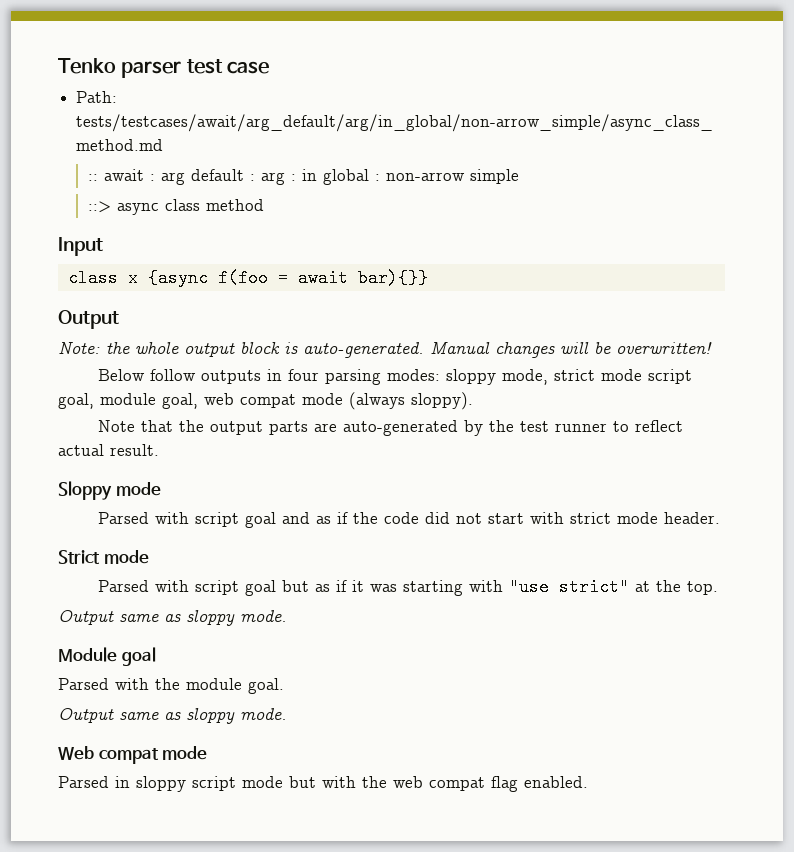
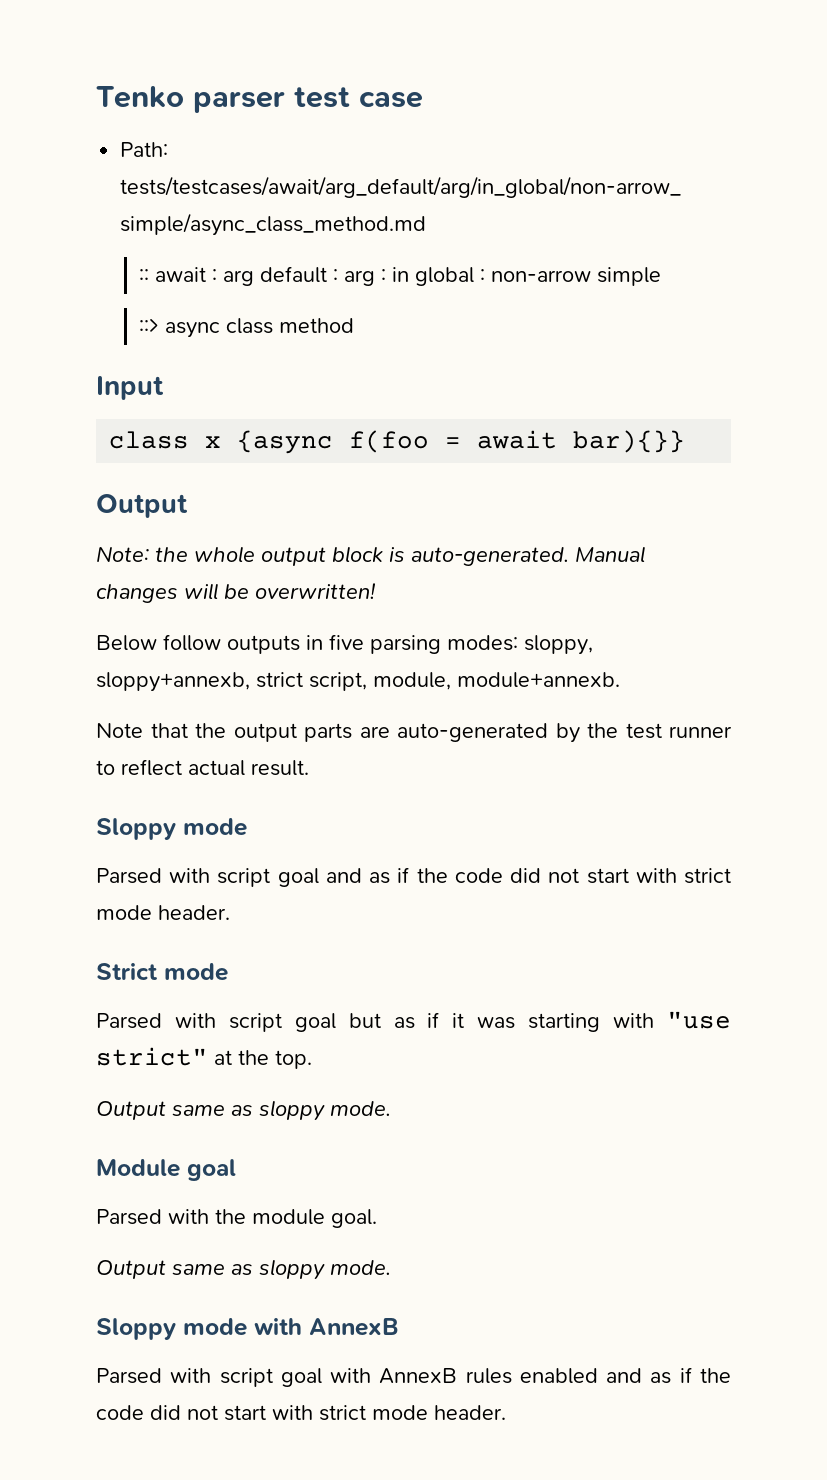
- Below follow outputs in four parsing modes: sloppy mode, strict mode script goal, module goal, web compat mode (always sloppy).
+ Below follow outputs in five parsing modes: sloppy, sloppy+annexb, strict script, module, module+annexb.
- Web compat mode
- Parsed in sloppy script mode but with the web compat flag enabled.
+ Sloppy mode with AnnexB
+ Parsed with script goal with AnnexB rules enabled and as if the code did not start with strict mode header.

